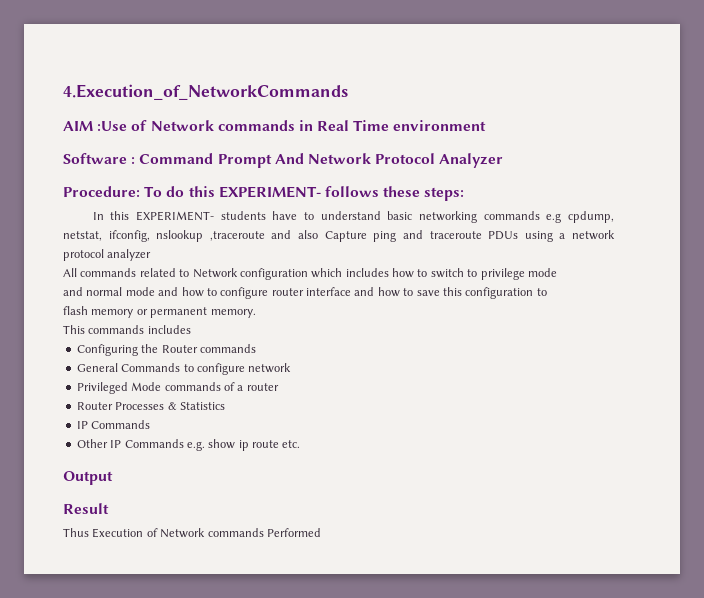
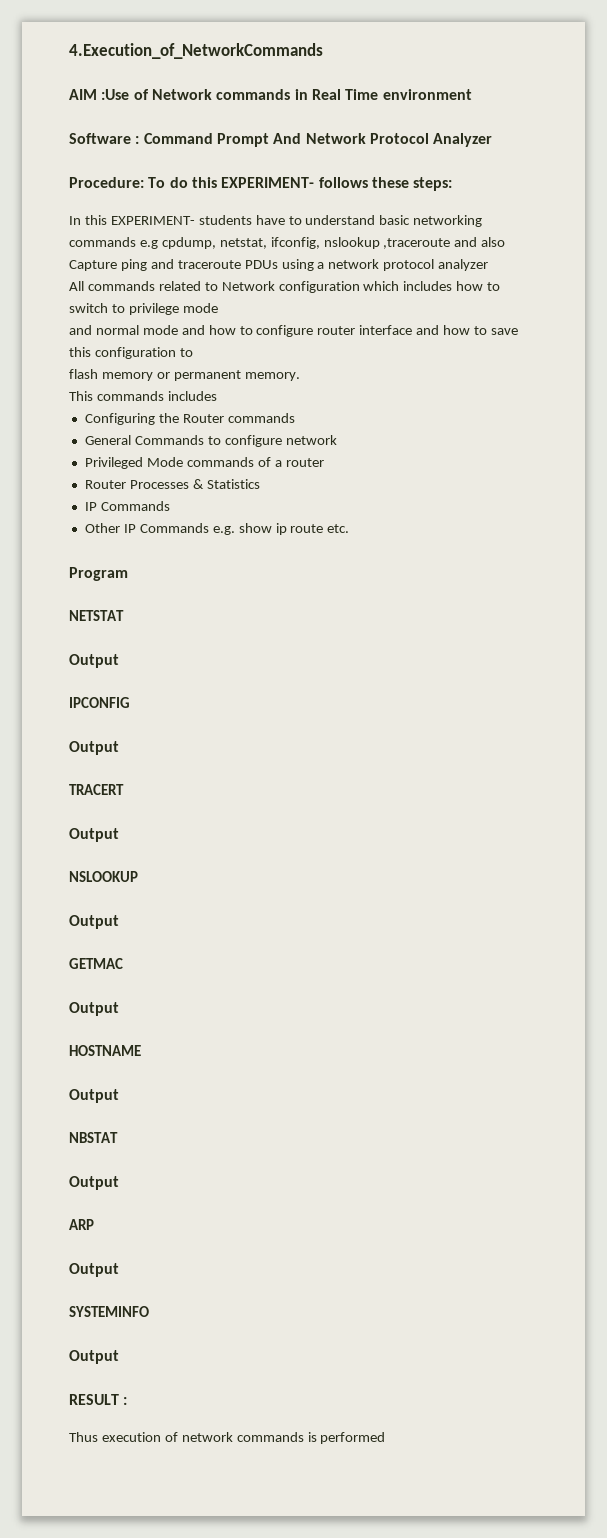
+ Program
+ NETSTAT
  Output
- Result
- Thus Execution of Network commands Performed
+ IPCONFIG
+ Output
+ TRACERT
+ Output
+ NSLOOKUP
+ Output
+ GETMAC
+ Output
+ HOSTNAME
+ Output
+ NBSTAT
+ Output
+ ARP
+ Output
+ SYSTEMINFO
+ Output
+ RESULT :
+ Thus execution of network commands is performed

